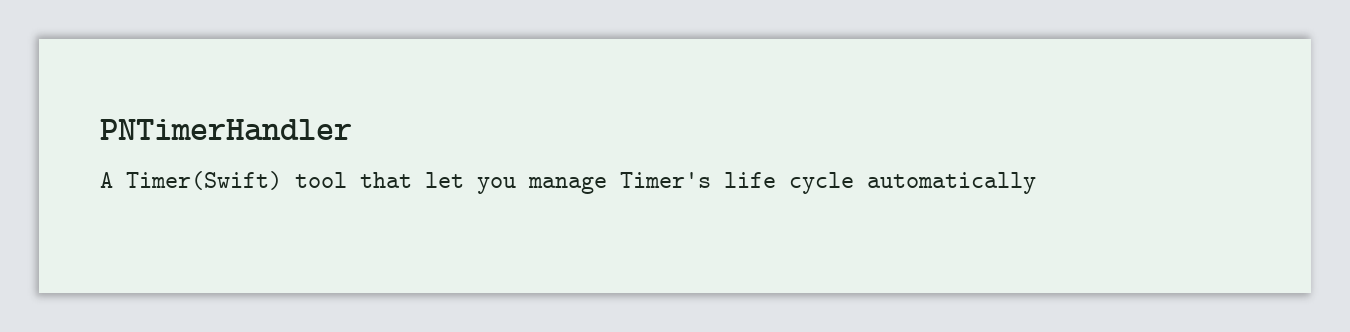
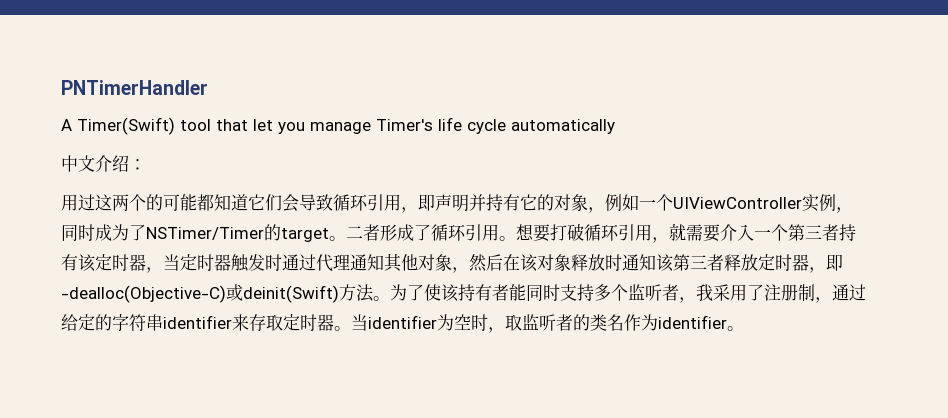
+ 中文介绍：
+ 用过这两个的可能都知道它们会导致循环引用，即声明并持有它的对象，例如一个UIViewController实例，同时成为了NSTimer/Timer的target。二者形成了循环引用。想要打破循环引用，就需要介入一个第三者持有该定时器，当定时器触发时通过代理通知其他对象，然后在该对象释放时通知该第三者释放定时器，即-dealloc(Objective-C)或deinit(Swift)方法。为了使该持有者能同时支持多个监听者，我采用了注册制，通过给定的字符串identifier来存取定时器。当identifier为空时，取监听者的类名作为identifier。

